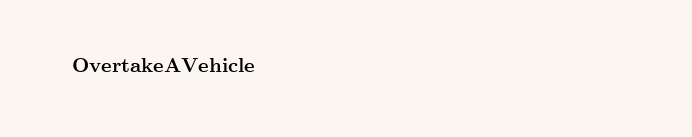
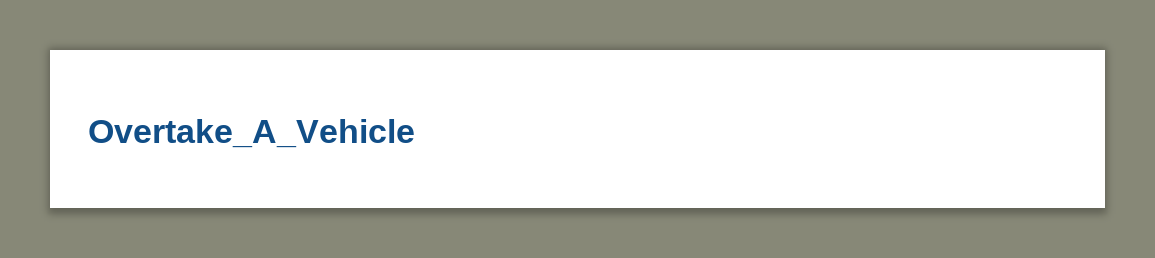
- OvertakeAVehicle
+ Overtake_A_Vehicle

